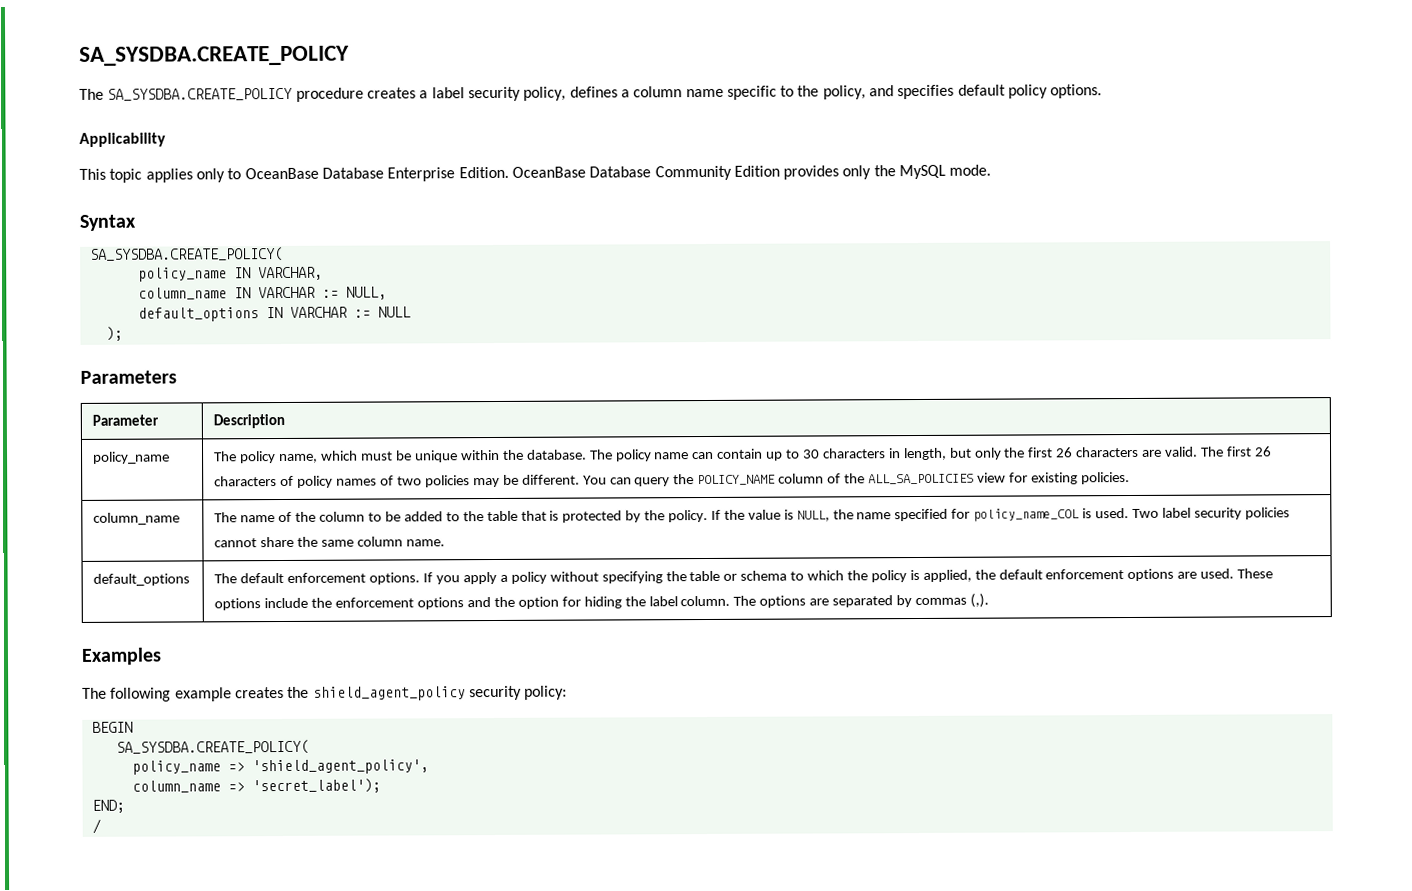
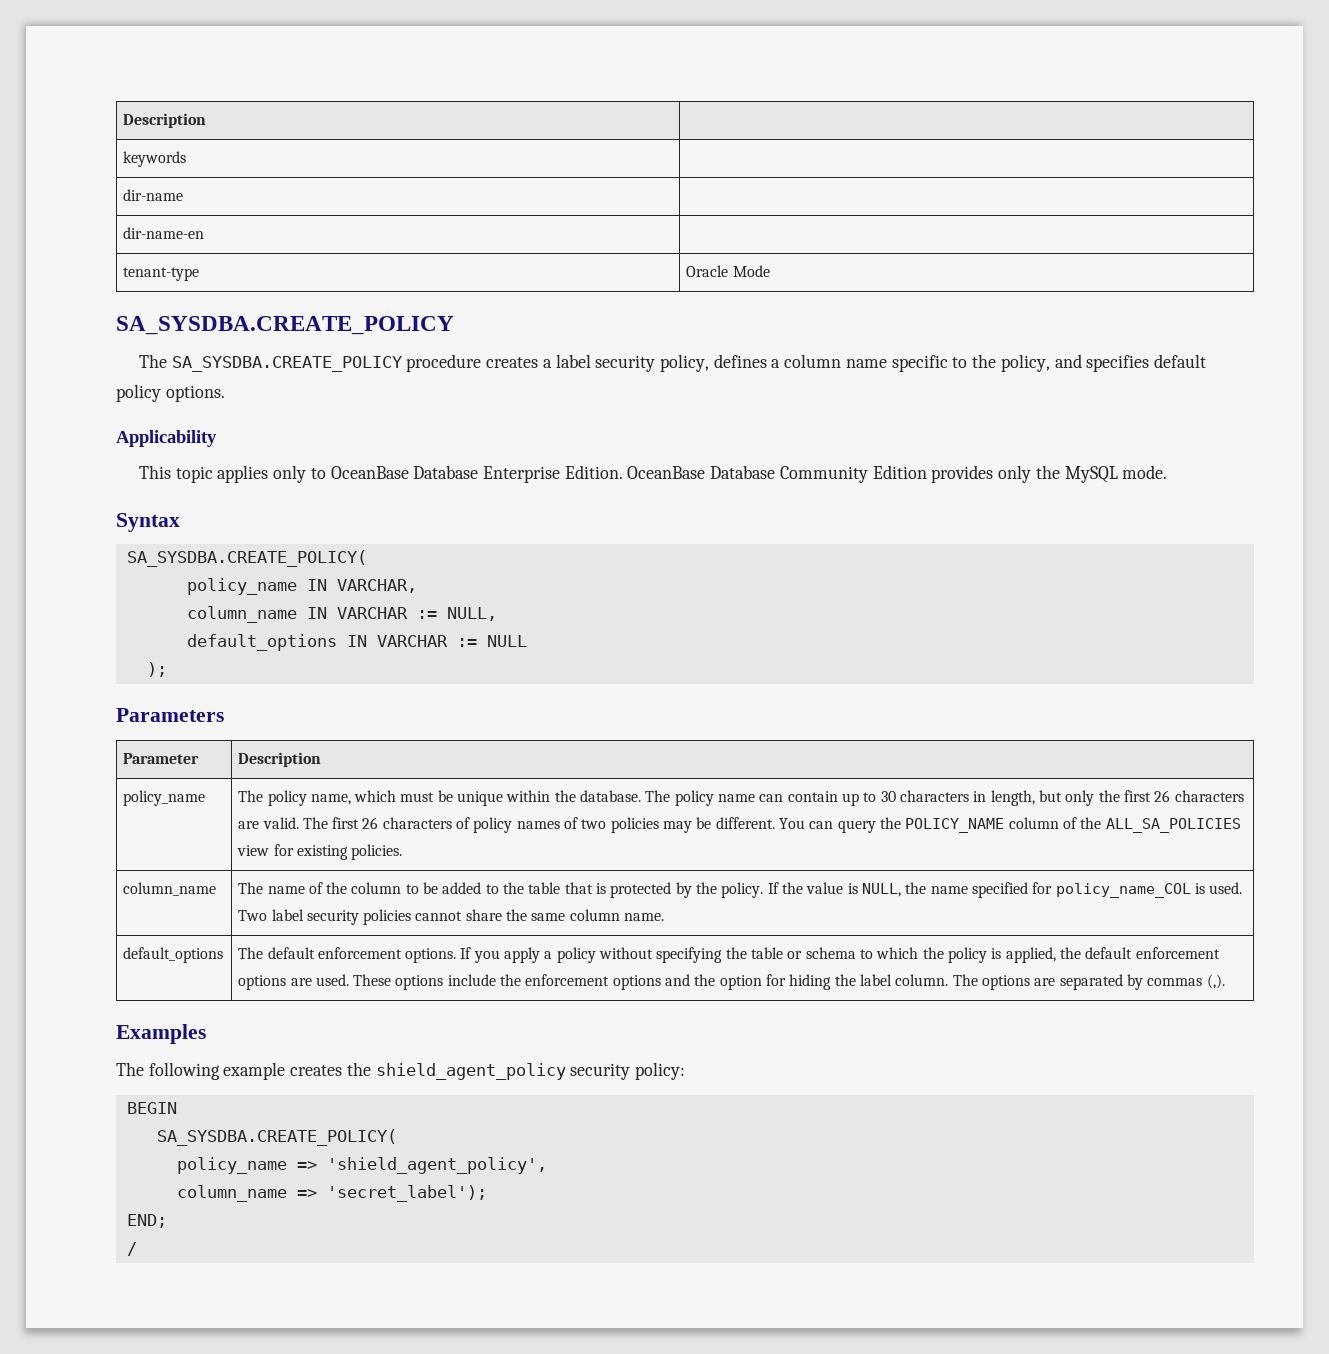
+ Description |
+ keywords |
+ dir-name |
+ dir-name-en |
+ tenant-type | Oracle Mode

